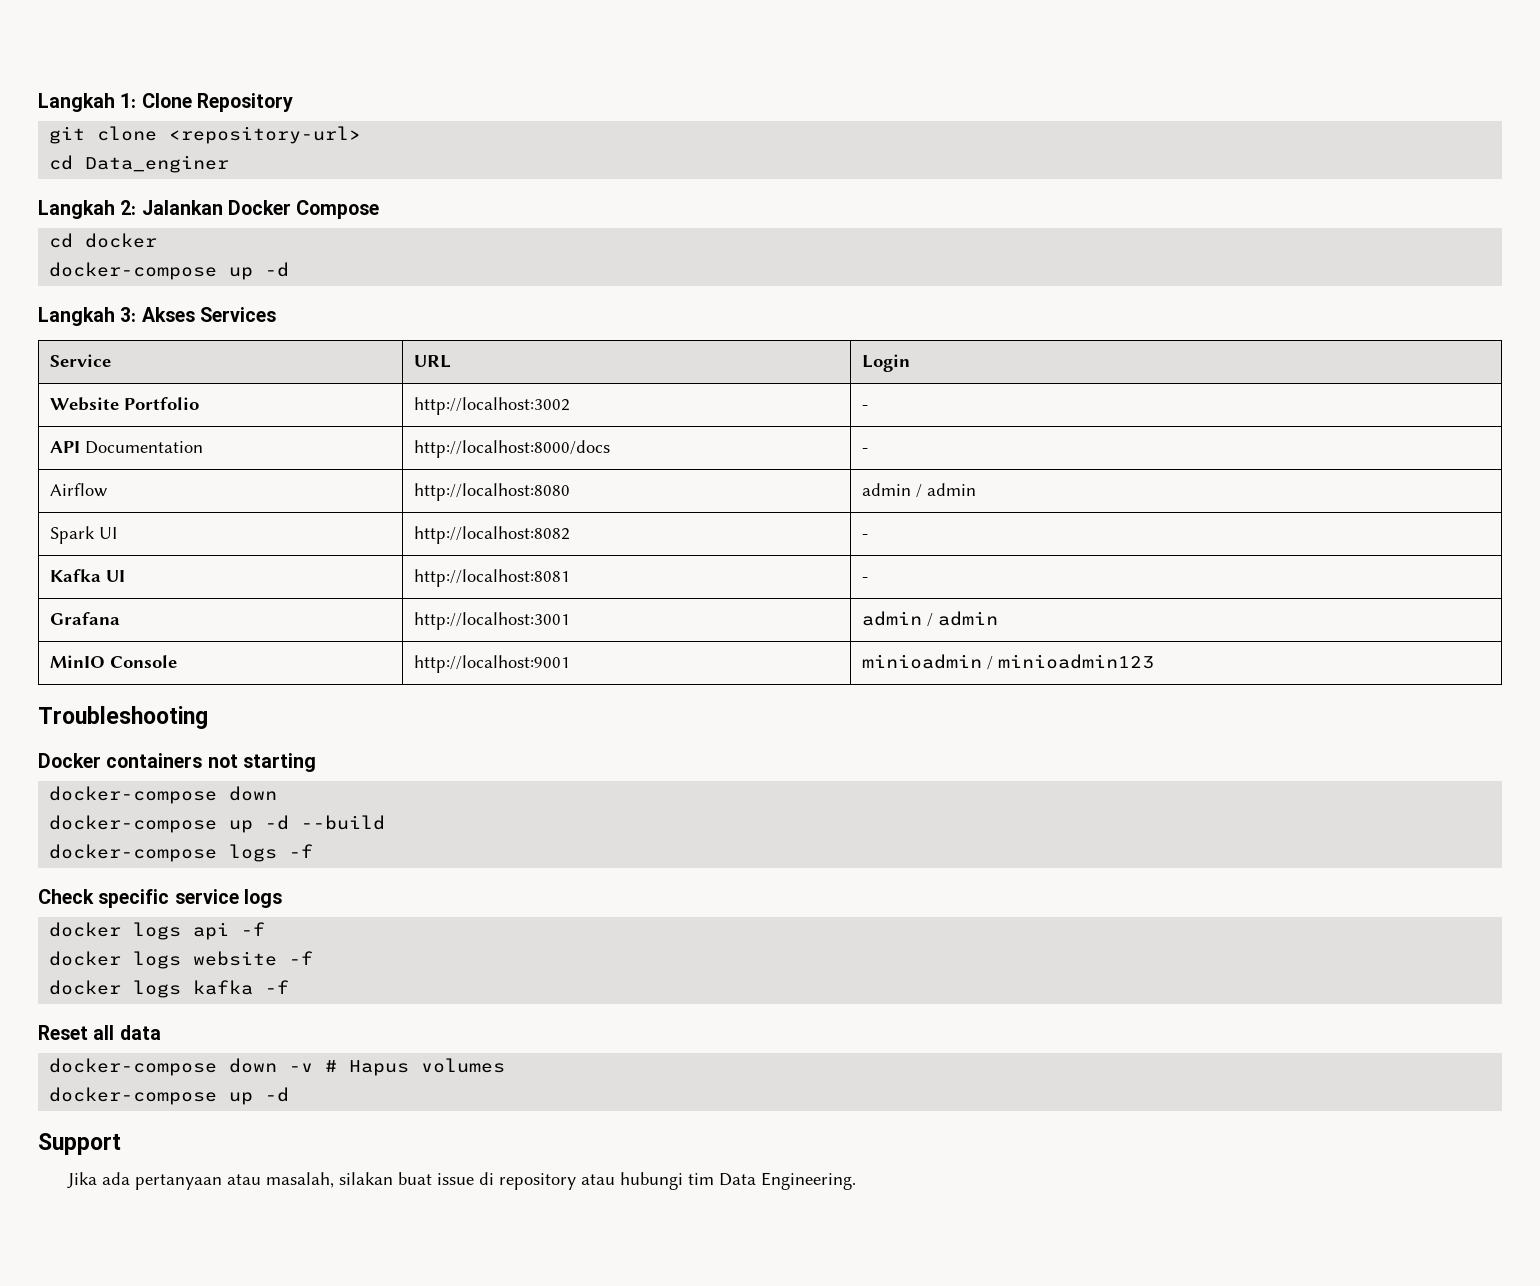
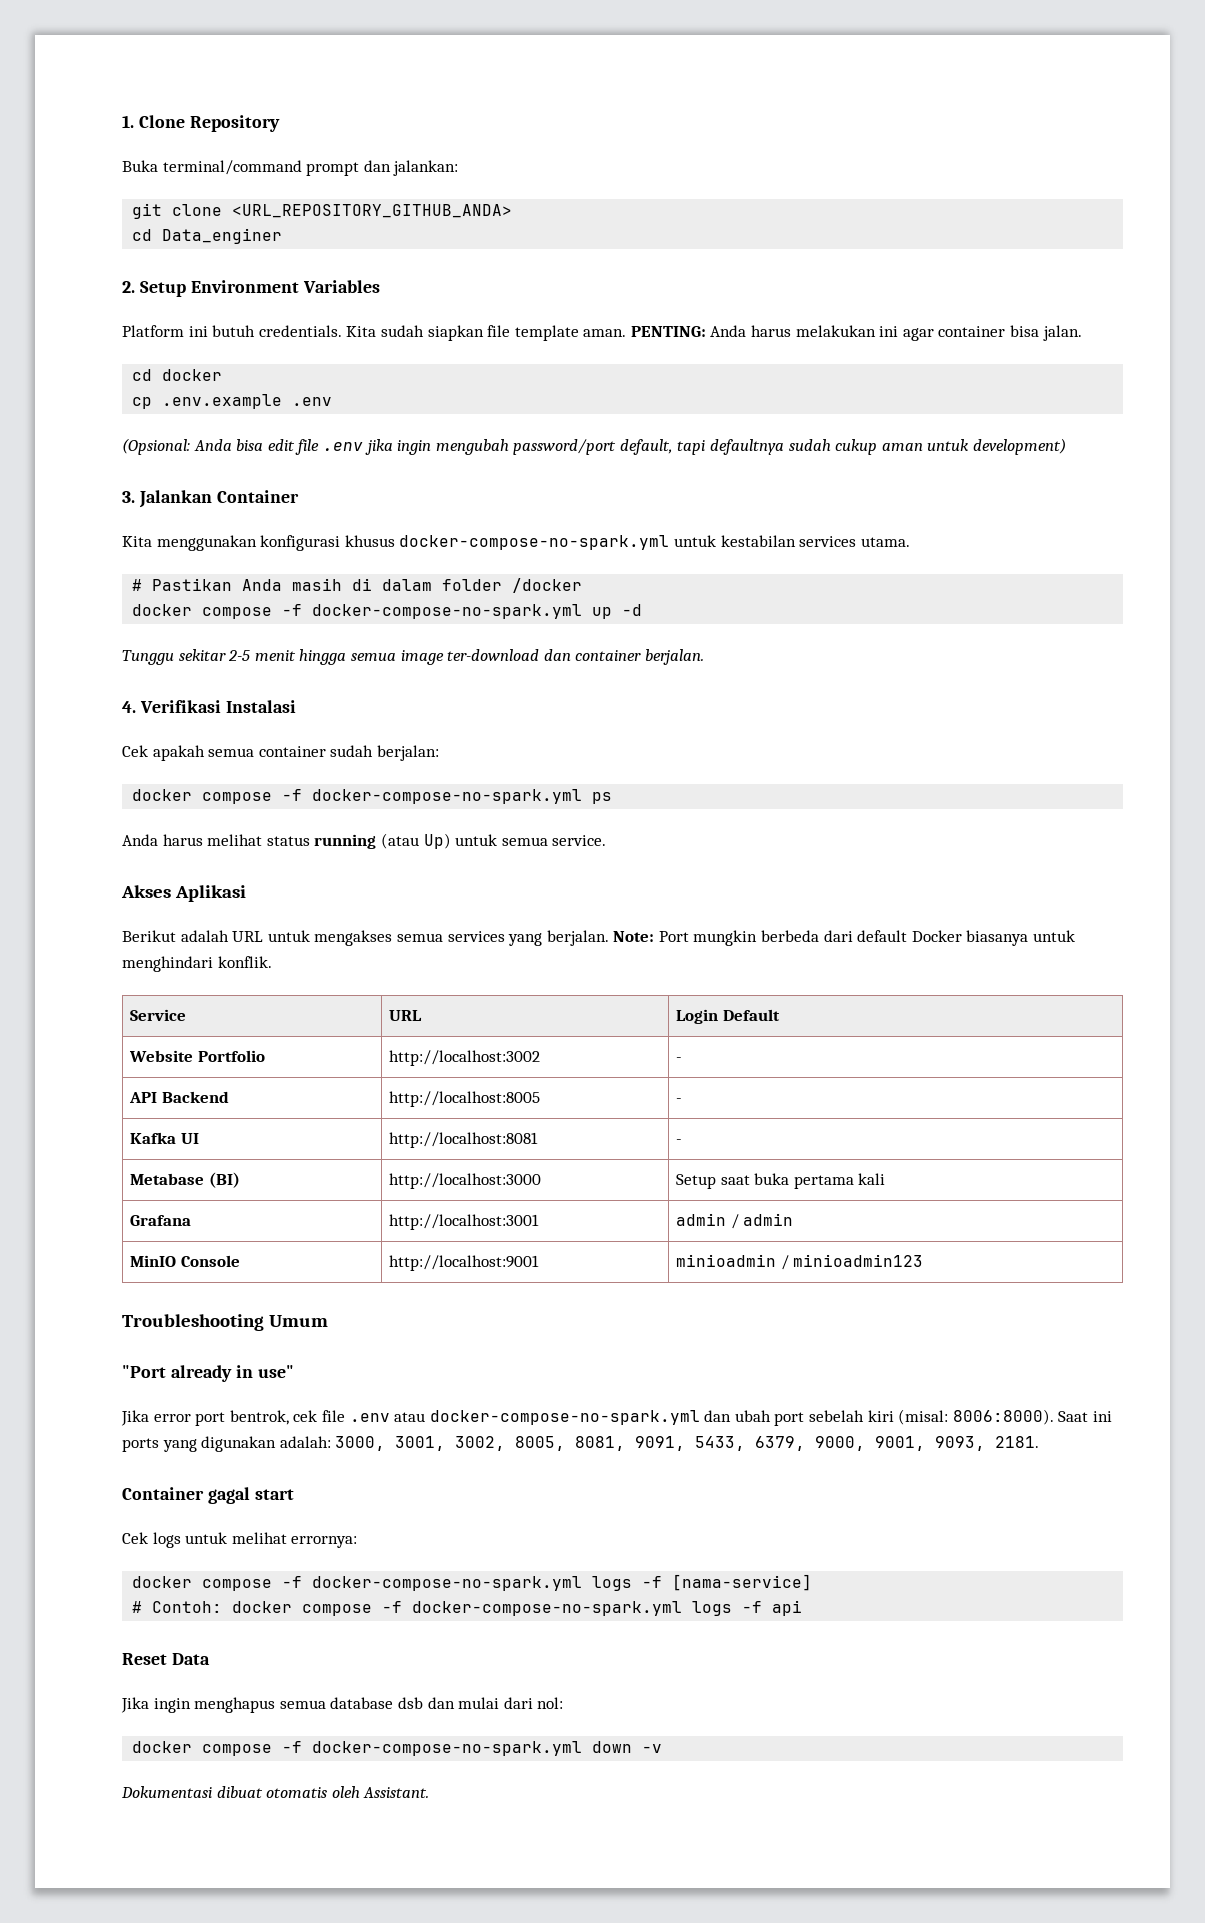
- Langkah 1: Clone Repository
+ 1. Clone Repository
+ Buka terminal/command prompt dan jalankan:
- git clone <repository-url>
+ git clone <URL_REPOSITORY_GITHUB_ANDA>
- Langkah 2: Jalankan Docker Compose
+ 2. Setup Environment Variables
+ Platform ini butuh credentials. Kita sudah siapkan file template aman. PENTING: Anda harus melakukan ini agar container bisa jalan.
  cd docker
- docker-compose up -d
- Langkah 3: Akses Services
+ cp .env.example .env
+ (Opsional: Anda bisa edit file .env jika ingin mengubah password/port default, tapi defaultnya sudah cukup aman untuk development)
+ 3. Jalankan Container
+ Kita menggunakan konfigurasi khusus docker-compose-no-spark.yml untuk kestabilan services utama.
+ # Pastikan Anda masih di dalam folder /docker
+ docker compose -f docker-compose-no-spark.yml up -d
+ Tunggu sekitar 2-5 menit hingga semua image ter-download dan container berjalan.
+ 4. Verifikasi Instalasi
+ Cek apakah semua container sudah berjalan:
+ docker compose -f docker-compose-no-spark.yml ps
+ Anda harus melihat status running (atau Up) untuk semua service.
+ Akses Aplikasi
+ Berikut adalah URL untuk mengakses semua services yang berjalan. Note: Port mungkin berbeda dari default Docker biasanya untuk menghindari konflik.
- Service | URL | Login
+ Service | URL | Login Default
- API Documentation | http://localhost:8000/docs | -
- Airflow | http://localhost:8080 | admin / admin
- Spark UI | http://localhost:8082 | -
+ API Backend | http://localhost:8005 | -
+ Metabase (BI) | http://localhost:3000 | Setup saat buka pertama kali
- Troubleshooting
- Docker containers not starting
- docker-compose down
- docker-compose up -d --build
- docker-compose logs -f
- Check specific service logs
- docker logs api -f
- docker logs website -f
- docker logs kafka -f
- Reset all data
- docker-compose down -v # Hapus volumes
- docker-compose up -d
- Support
- Jika ada pertanyaan atau masalah, silakan buat issue di repository atau hubungi tim Data Engineering.
+ Troubleshooting Umum
+ "Port already in use"
+ Jika error port bentrok, cek file .env atau docker-compose-no-spark.yml dan ubah port sebelah kiri (misal: 8006:8000). Saat ini ports yang digunakan adalah: 3000, 3001, 3002, 8005, 8081, 9091, 5433, 6379, 9000, 9001, 9093, 2181.
+ Container gagal start
+ Cek logs untuk melihat errornya:
+ docker compose -f docker-compose-no-spark.yml logs -f [nama-service]
+ # Contoh: docker compose -f docker-compose-no-spark.yml logs -f api
+ Reset Data
+ Jika ingin menghapus semua database dsb dan mulai dari nol:
+ docker compose -f docker-compose-no-spark.yml down -v
+ Dokumentasi dibuat otomatis oleh Assistant.

